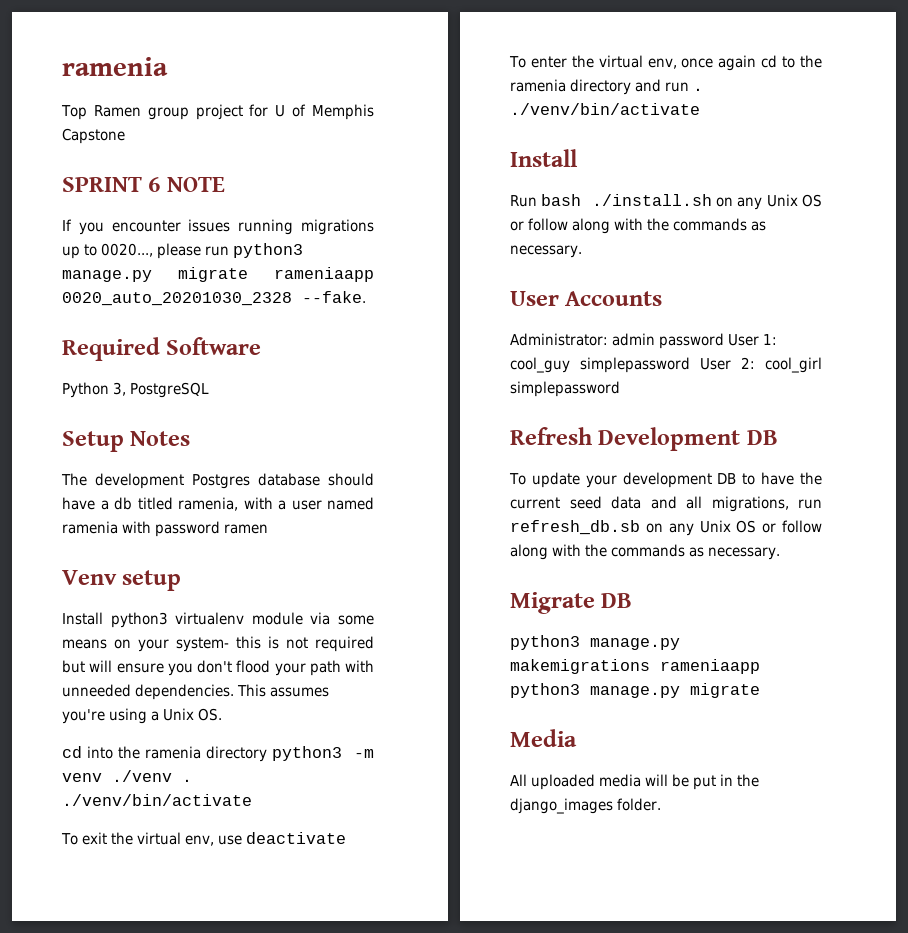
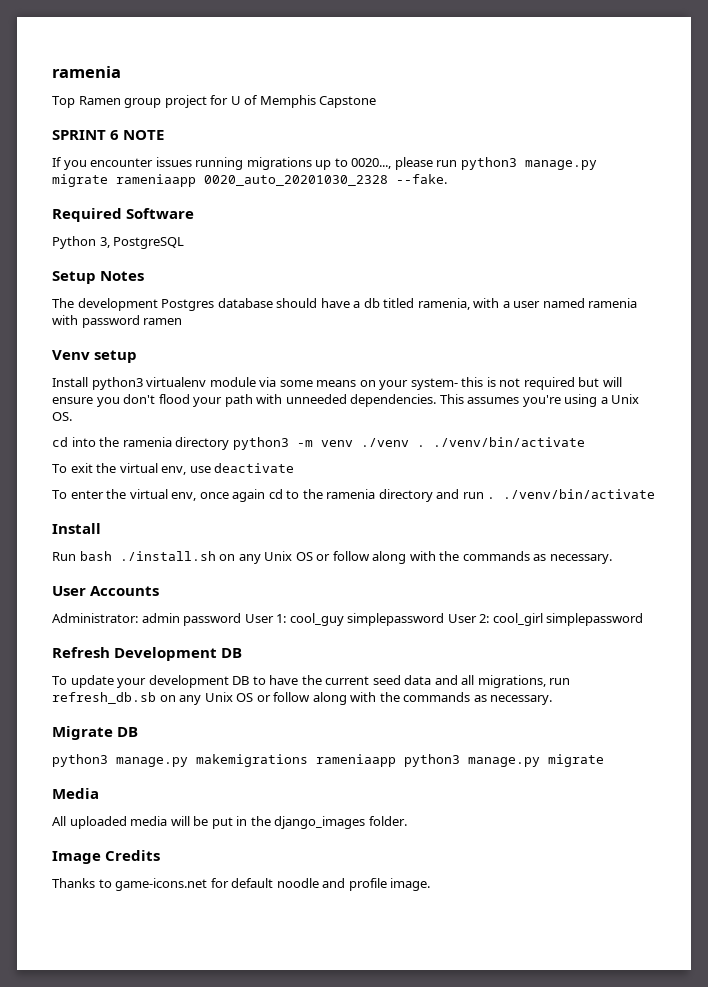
+ Image Credits
+ Thanks to game-icons.net for default noodle and profile image.

